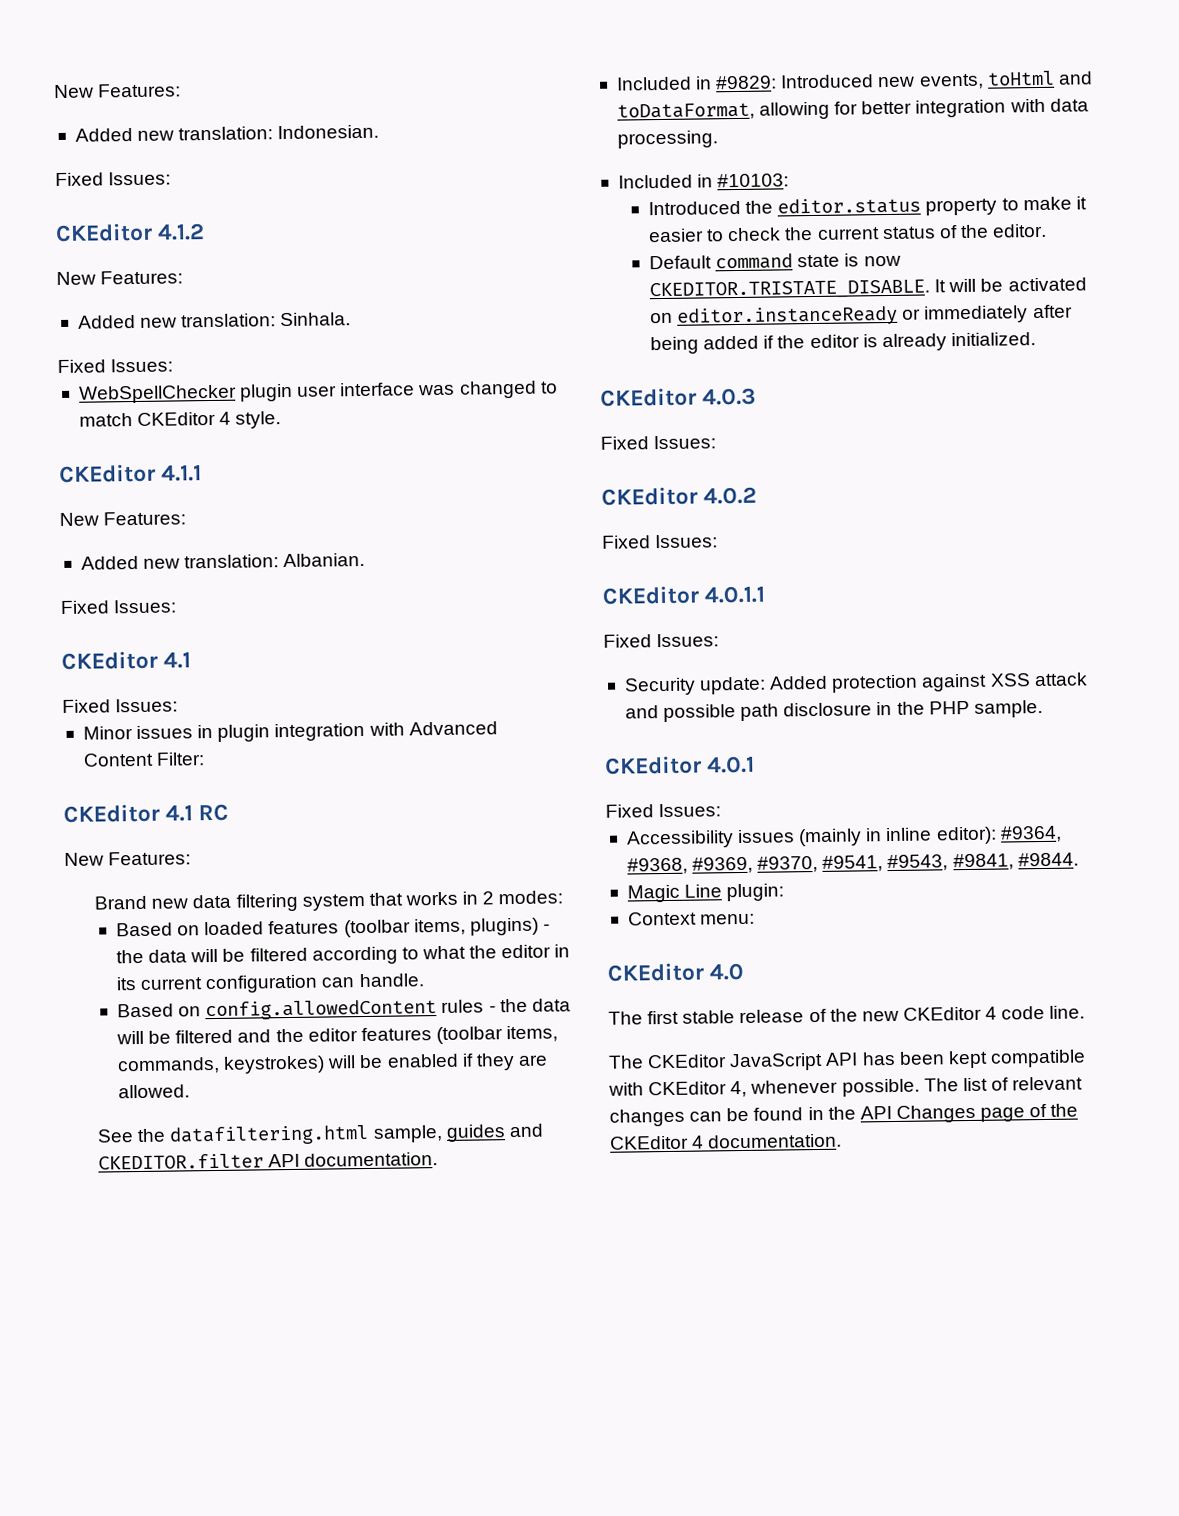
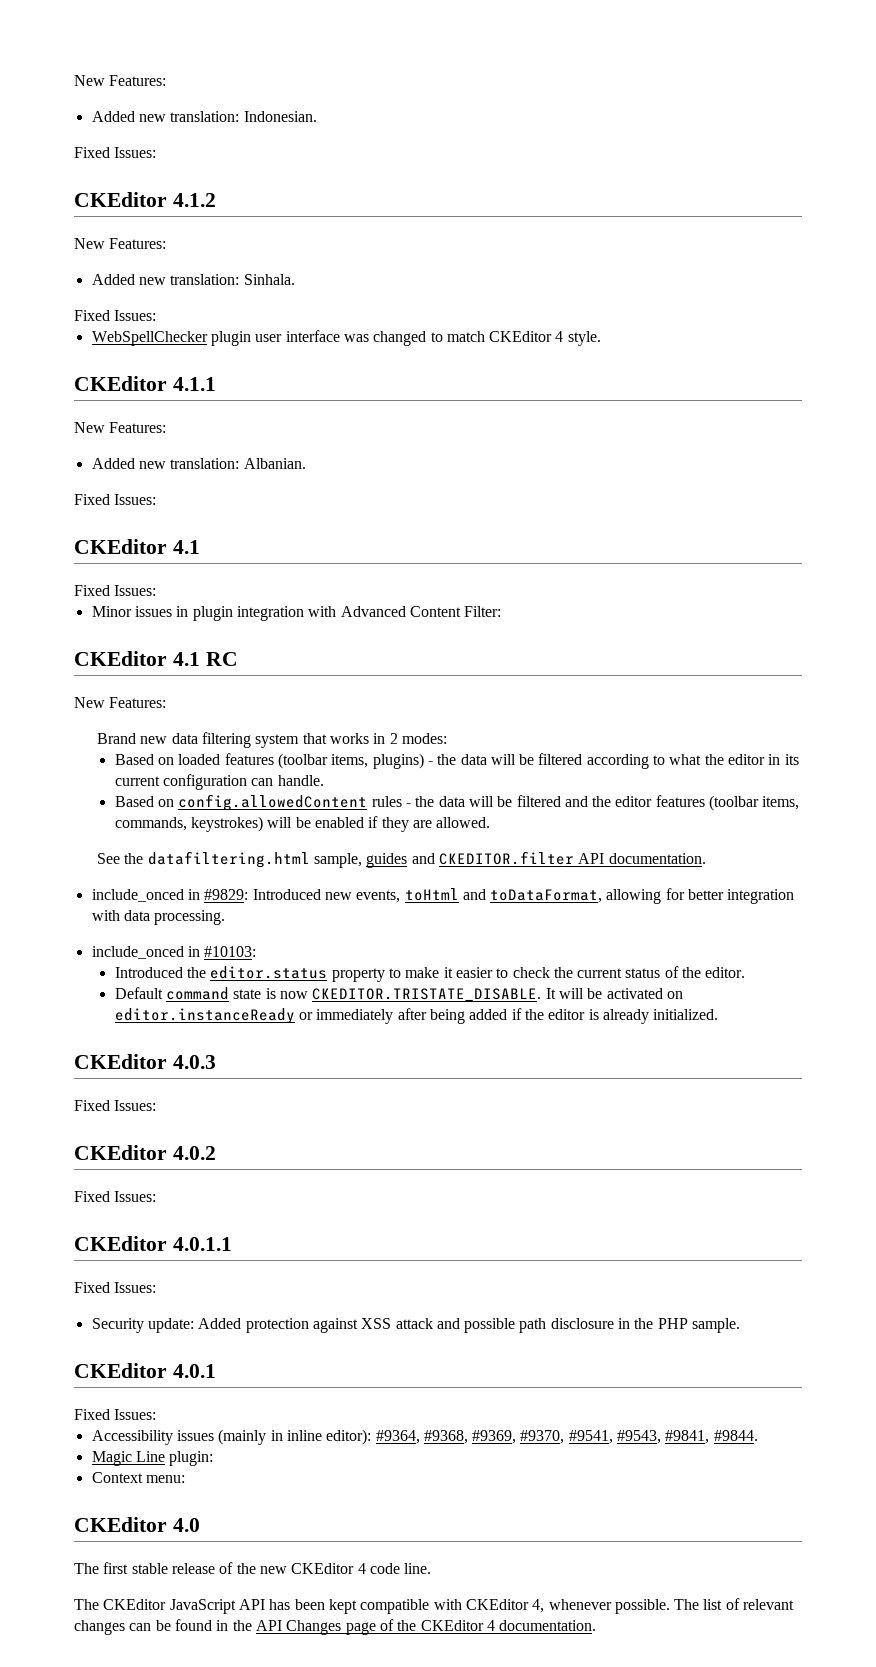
- Included in #9829: Introduced new events, toHtml and toDataFormat, allowing for better integration with data processing.
+ include_onced in #9829: Introduced new events, toHtml and toDataFormat, allowing for better integration with data processing.
- Included in #10103:
+ include_onced in #10103:

